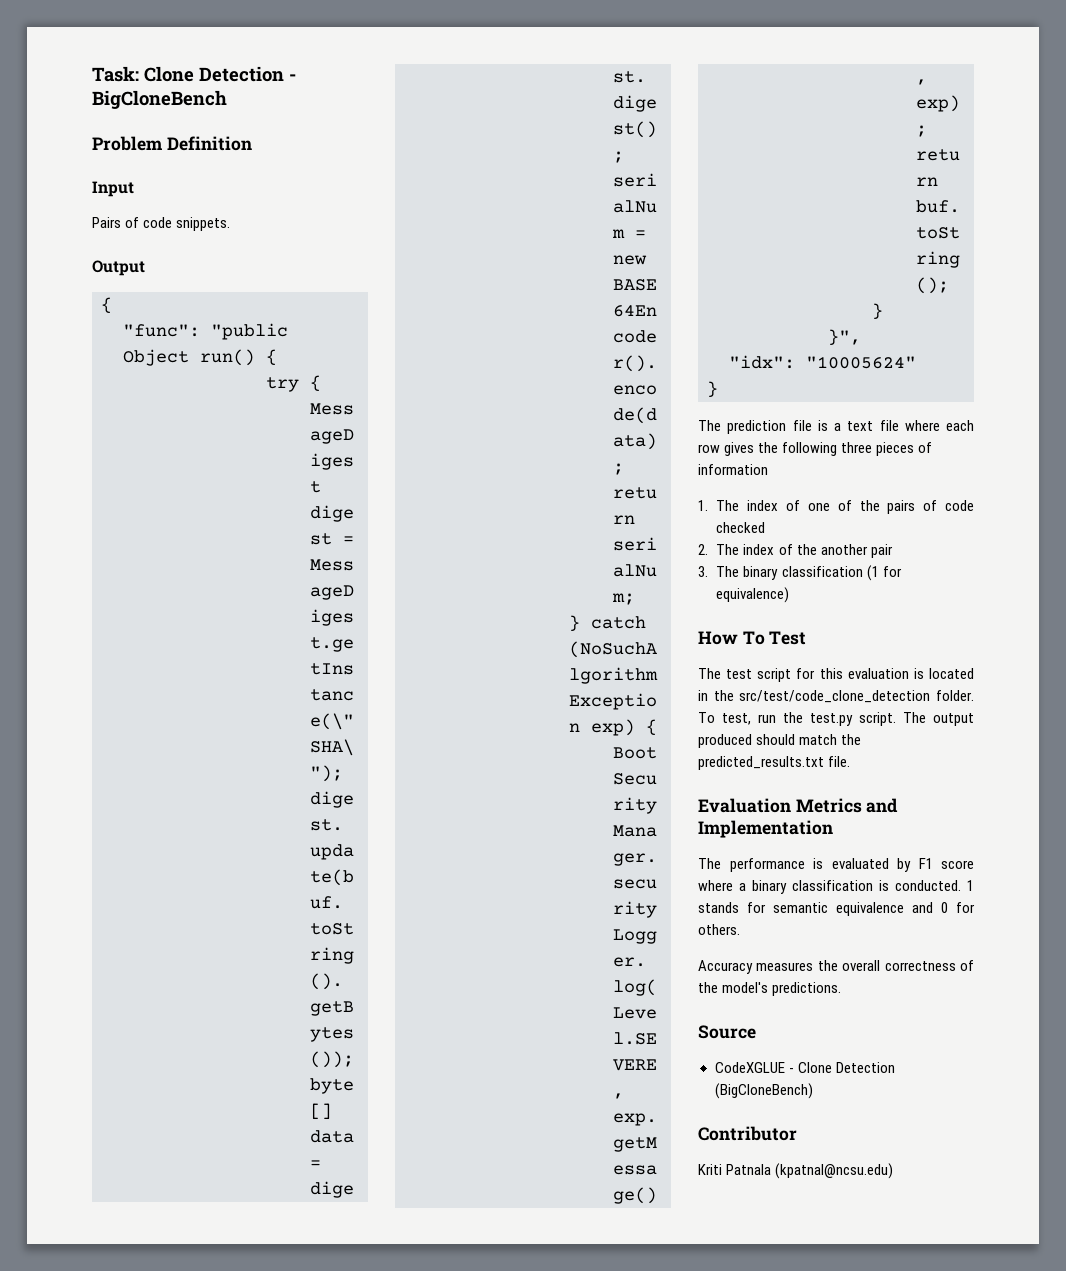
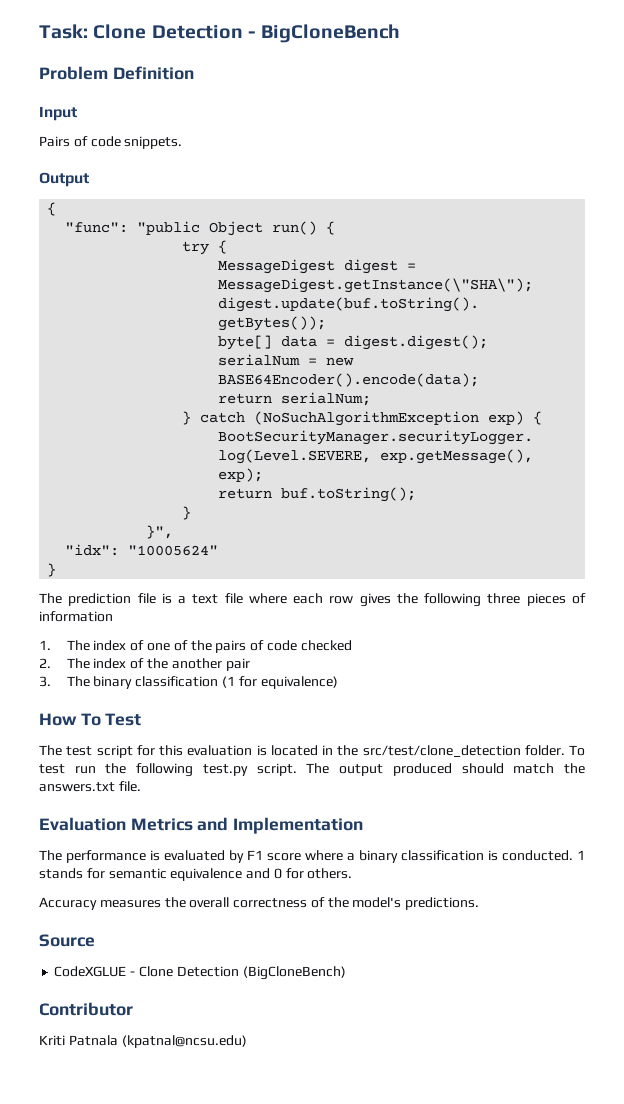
- The test script for this evaluation is located in the src/test/code_clone_detection folder.
+ The test script for this evaluation is located in the src/test/clone_detection folder.
- To test, run the test.py script.
+ To test run the following test.py script.
- The output produced should match the predicted_results.txt file.
+ The output produced should match the answers.txt file.

